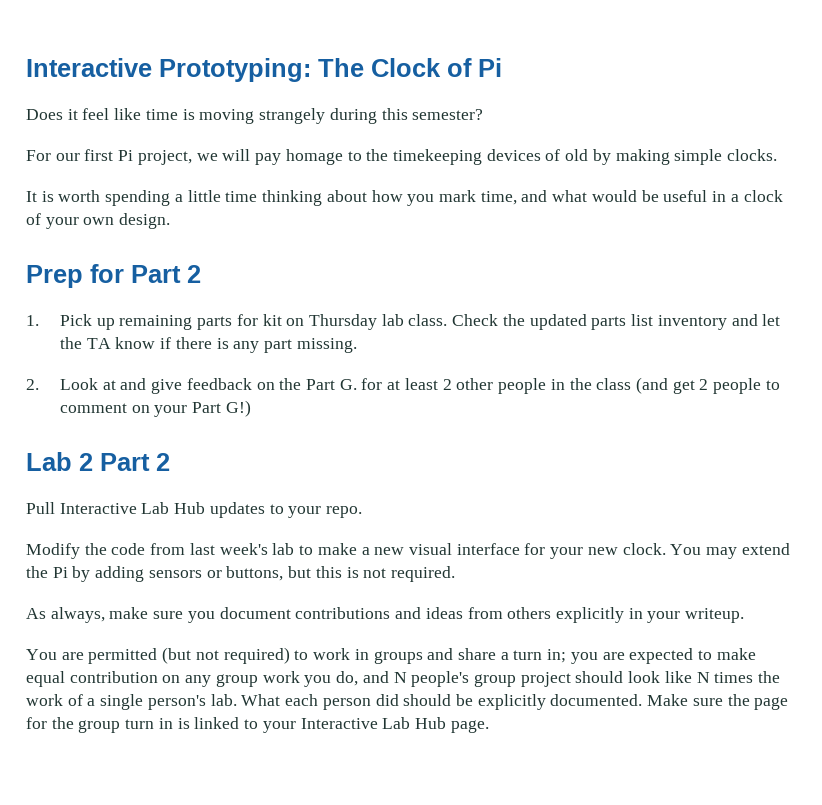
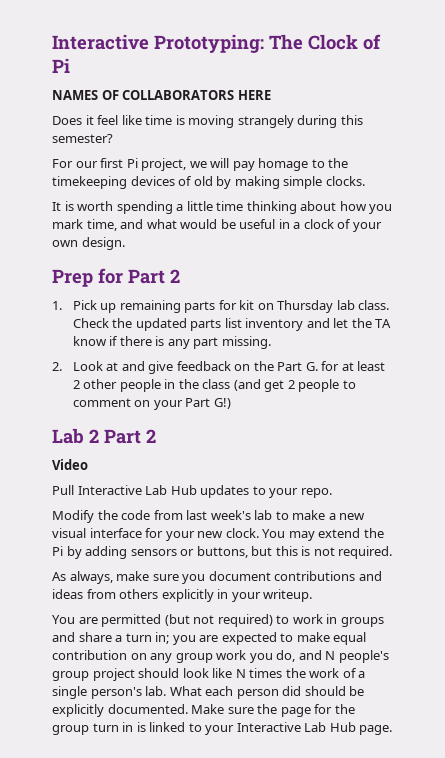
+ NAMES OF COLLABORATORS HERE
+ Video

